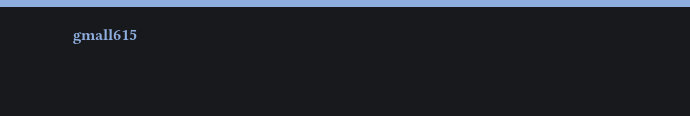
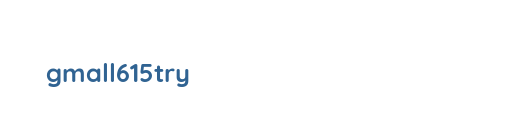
- gmall615
+ gmall615try

